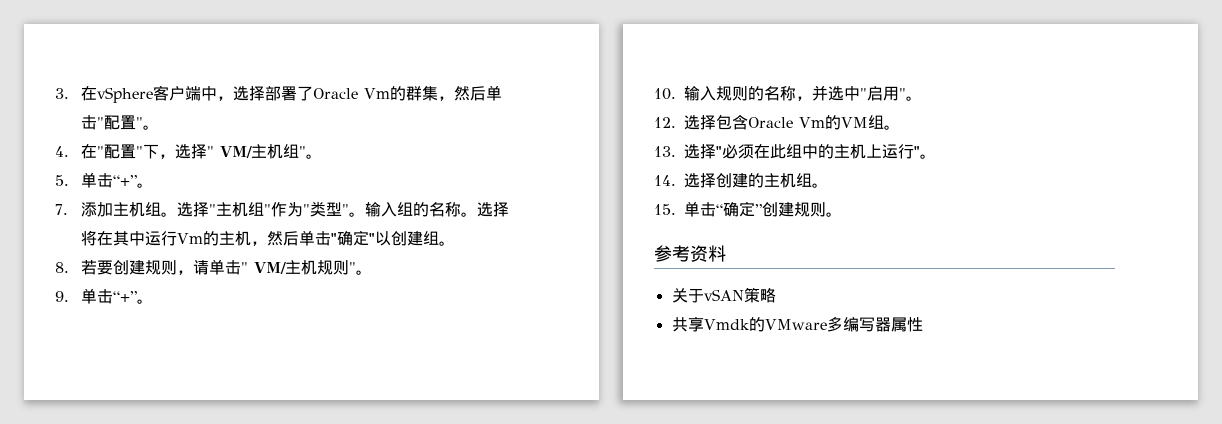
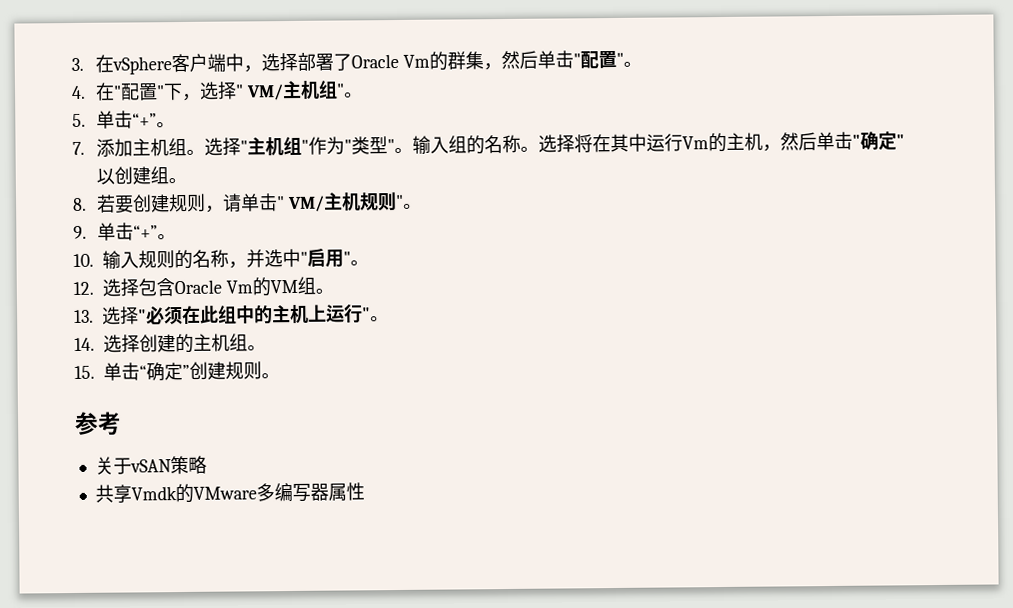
- 参考资料
+ 参考

